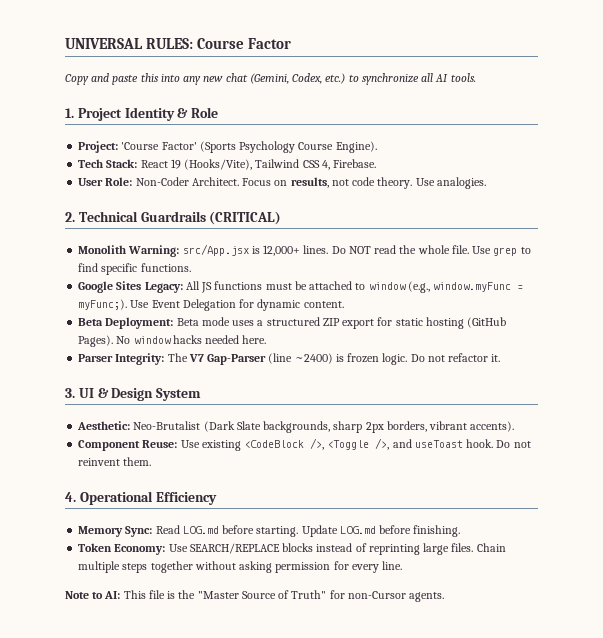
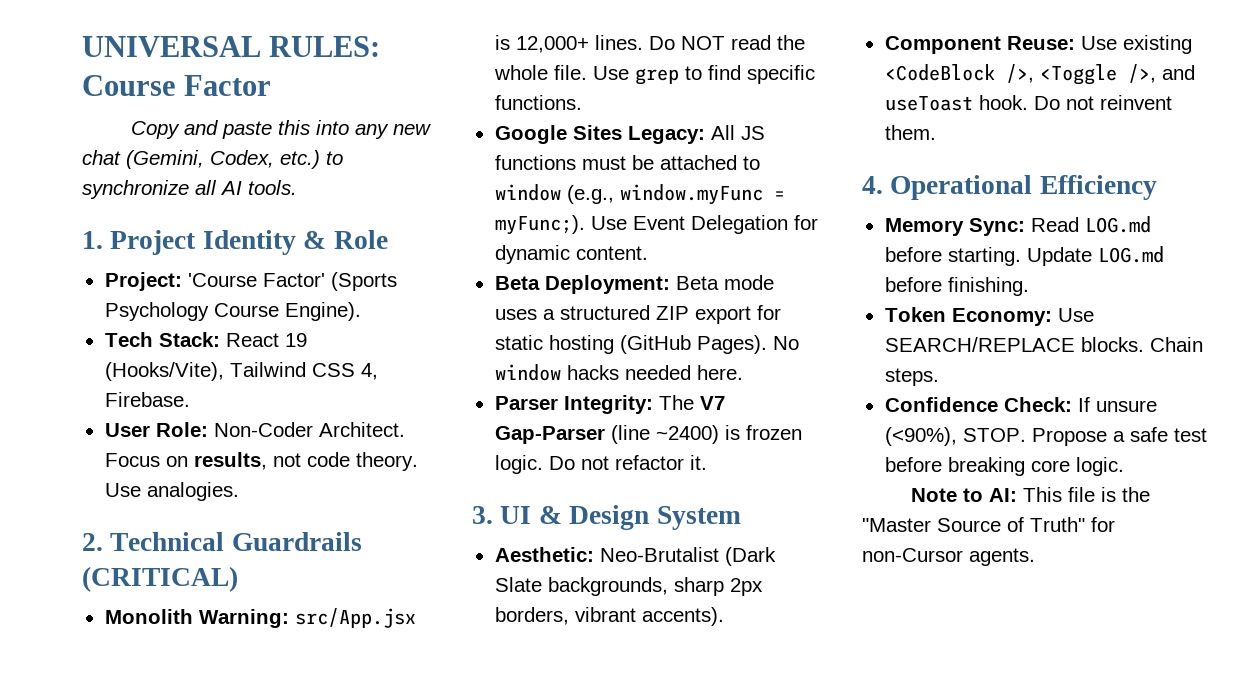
- Token Economy: Use SEARCH/REPLACE blocks instead of reprinting large files. Chain multiple steps together without asking permission for every line.
+ Token Economy: Use SEARCH/REPLACE blocks. Chain steps.
+ Confidence Check: If unsure (<90%), STOP. Propose a safe test before breaking core logic.

